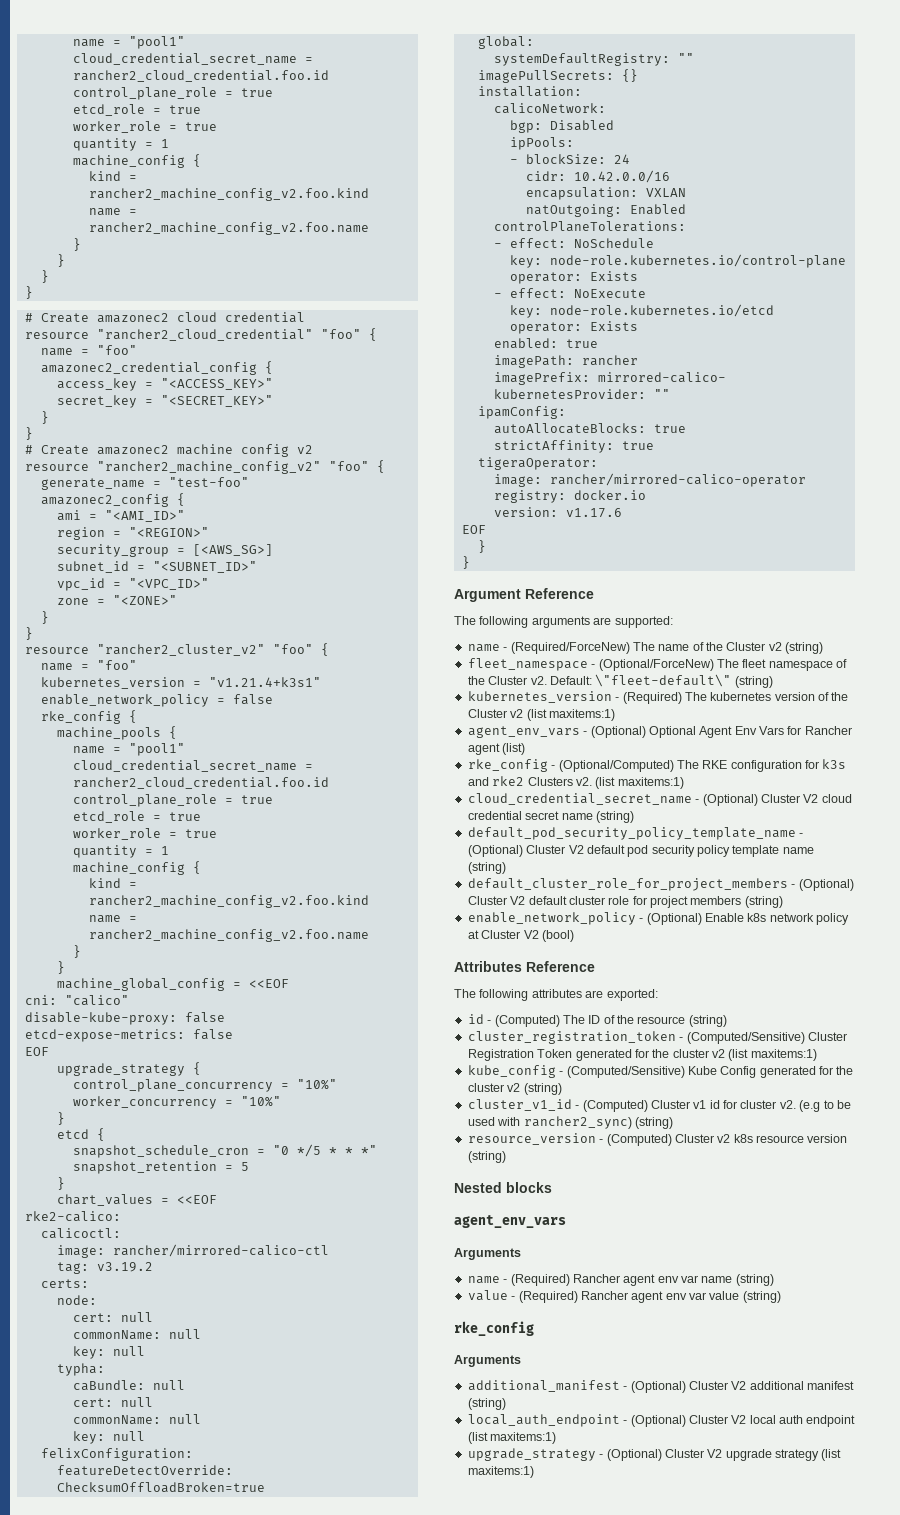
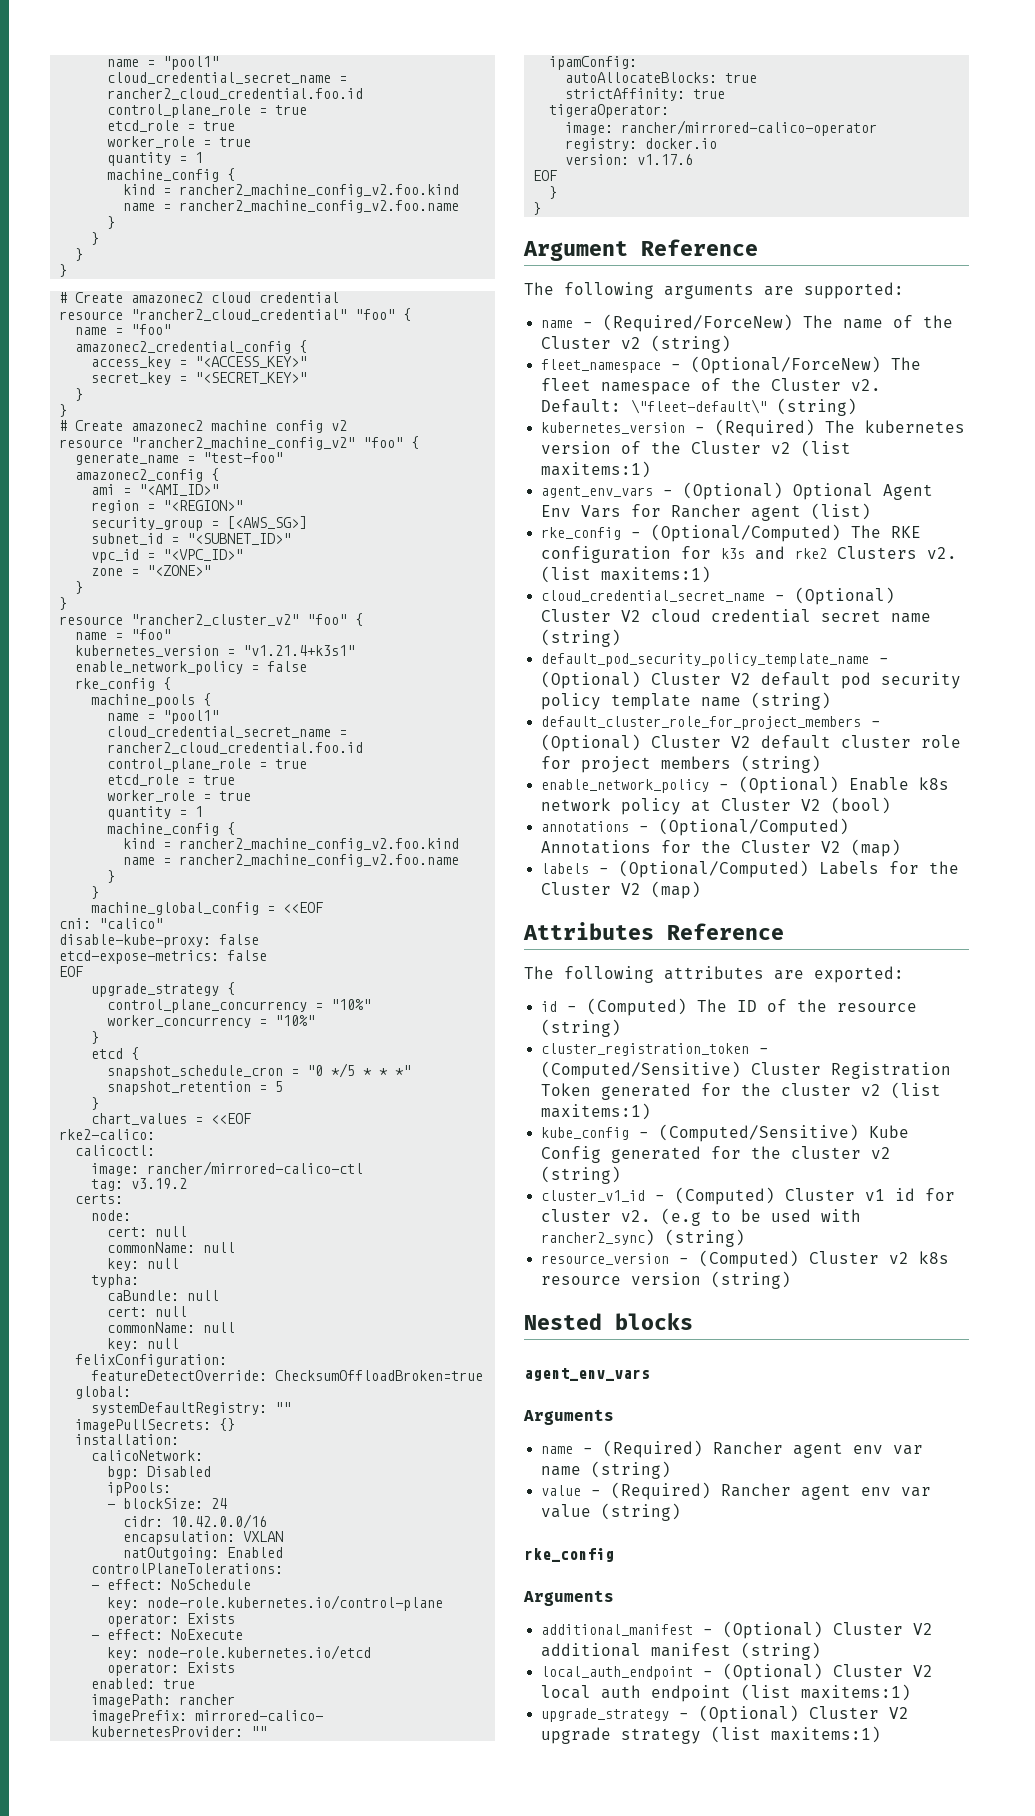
+ annotations - (Optional/Computed) Annotations for the Cluster V2 (map)
+ labels - (Optional/Computed) Labels for the Cluster V2 (map)

